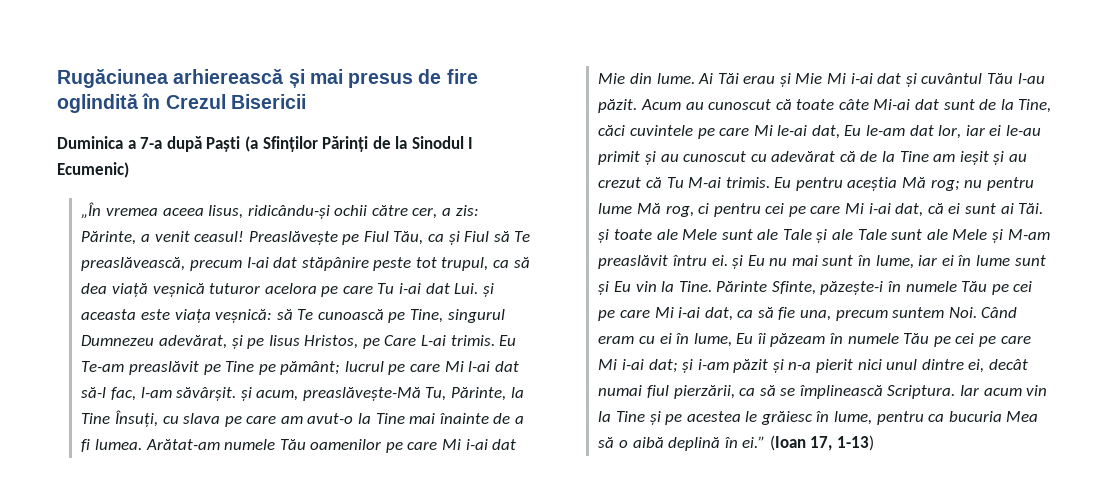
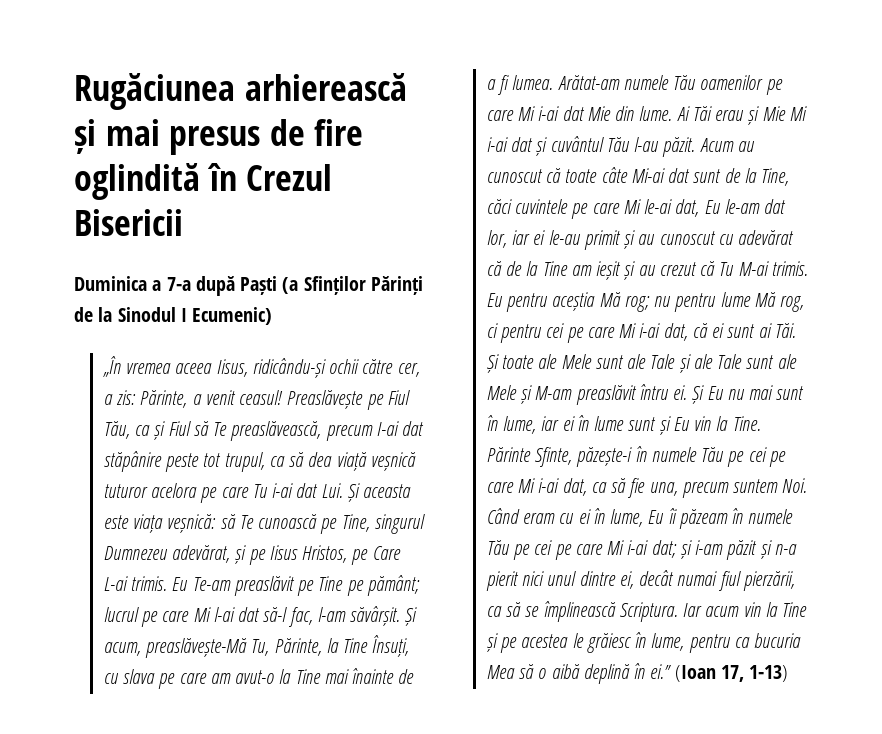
- Preaslăvește pe Fiul Tău, ca și Fiul să Te preaslăvească, precum I-ai dat stăpânire peste tot trupul, ca să dea viață veșnică tuturor acelora pe care Tu i-ai dat Lui. și aceasta este viața veșnică: să Te cunoască pe Tine, singurul Dumnezeu adevărat, și pe Iisus Hristos, pe Care L-ai trimis.
+ Preaslăvește pe Fiul Tău, ca și Fiul să Te preaslăvească, precum I-ai dat stăpânire peste tot trupul, ca să dea viață veșnică tuturor acelora pe care Tu i-ai dat Lui. Și aceasta este viața veșnică: să Te cunoască pe Tine, singurul Dumnezeu adevărat, și pe Iisus Hristos, pe Care L-ai trimis.
- Eu Te-am preaslăvit pe Tine pe pământ; lucrul pe care Mi l-ai dat să-l fac, l-am săvârșit. și acum, preaslăvește-Mă Tu, Părinte, la Tine Însuți, cu slava pe care am avut-o la Tine mai înainte de a fi lumea.
+ Eu Te-am preaslăvit pe Tine pe pământ; lucrul pe care Mi l-ai dat să-l fac, l-am săvârșit. Și acum, preaslăvește-Mă Tu, Părinte, la Tine Însuți, cu slava pe care am avut-o la Tine mai înainte de a fi lumea.
- Eu pentru aceștia Mă rog; nu pentru lume Mă rog, ci pentru cei pe care Mi i-ai dat, că ei sunt ai Tăi. și toate ale Mele sunt ale Tale și ale Tale sunt ale Mele și M-am preaslăvit întru ei. și Eu nu mai sunt în lume, iar ei în lume sunt și Eu vin la Tine.
+ Eu pentru aceștia Mă rog; nu pentru lume Mă rog, ci pentru cei pe care Mi i-ai dat, că ei sunt ai Tăi. Și toate ale Mele sunt ale Tale și ale Tale sunt ale Mele și M-am preaslăvit întru ei. Și Eu nu mai sunt în lume, iar ei în lume sunt și Eu vin la Tine.

